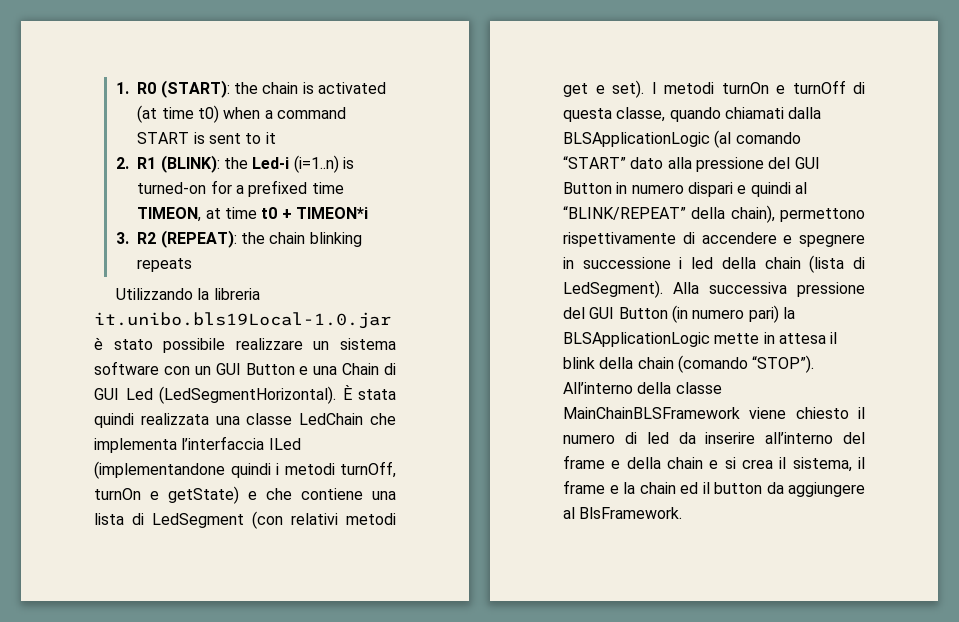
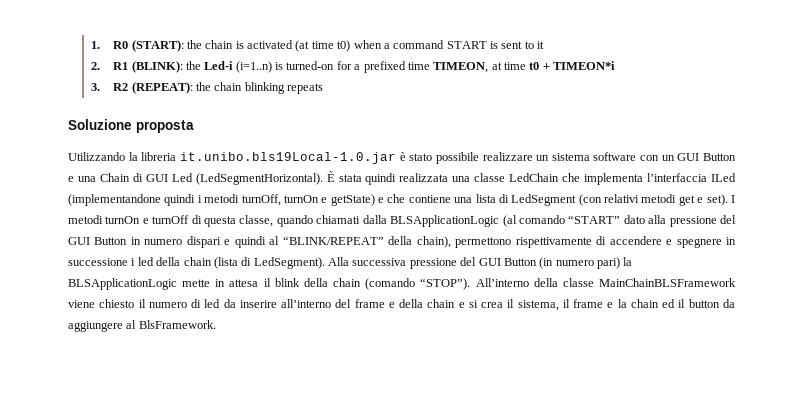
+ Soluzione proposta

